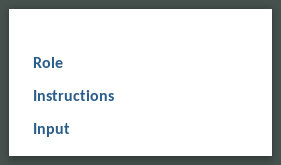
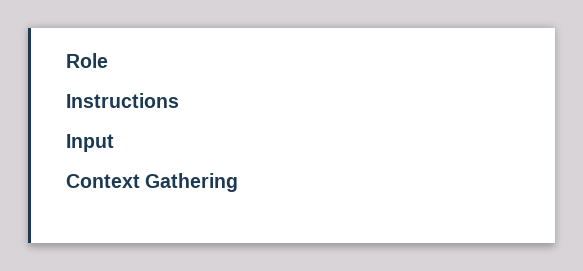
+ Context Gathering

